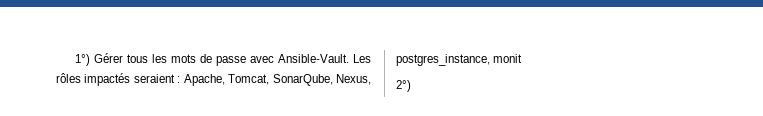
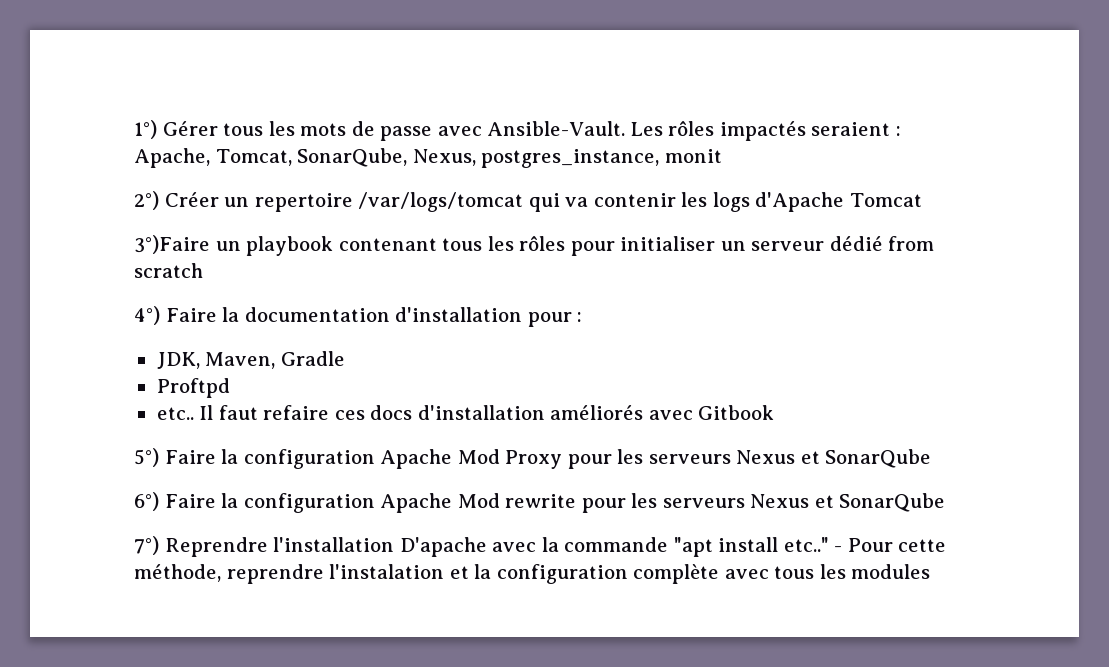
- 2°)
+ 2°) Créer un repertoire /var/logs/tomcat qui va contenir les logs d'Apache Tomcat
+ 3°)Faire un playbook contenant tous les rôles pour initialiser un serveur dédié from scratch
+ 4°) Faire la documentation d'installation pour :
+ JDK, Maven, Gradle
+ Proftpd
+ etc.. Il faut refaire ces docs d'installation améliorés avec Gitbook
+ 5°) Faire la configuration Apache Mod Proxy pour les serveurs Nexus et SonarQube
+ 6°) Faire la configuration Apache Mod rewrite pour les serveurs Nexus et SonarQube
+ 7°) Reprendre l'installation D'apache avec la commande "apt install etc.." - Pour cette méthode, reprendre l'instalation et la configuration complète avec tous les modules

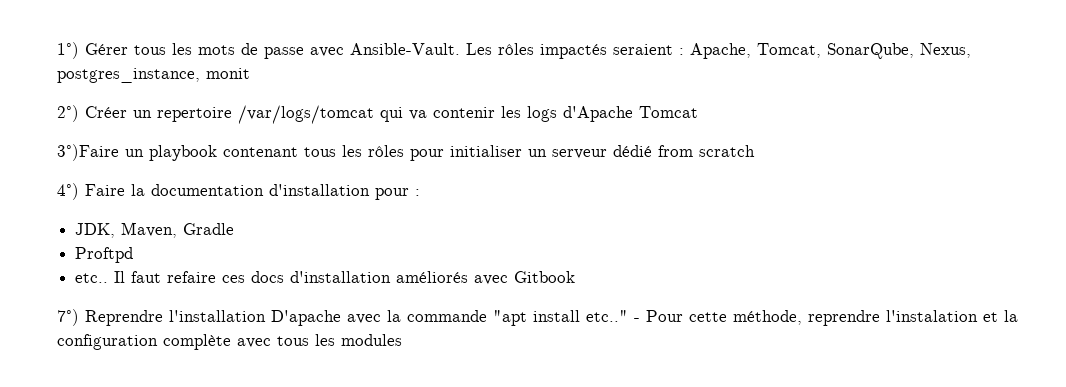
- 5°) Faire la configuration Apache Mod Proxy pour les serveurs Nexus et SonarQube
- 6°) Faire la configuration Apache Mod rewrite pour les serveurs Nexus et SonarQube

